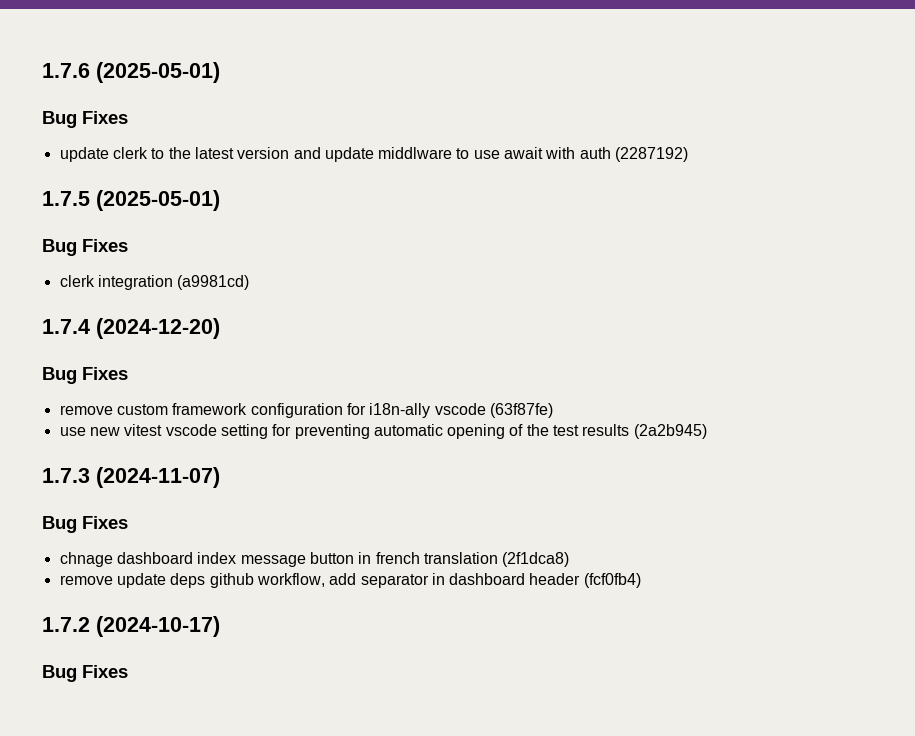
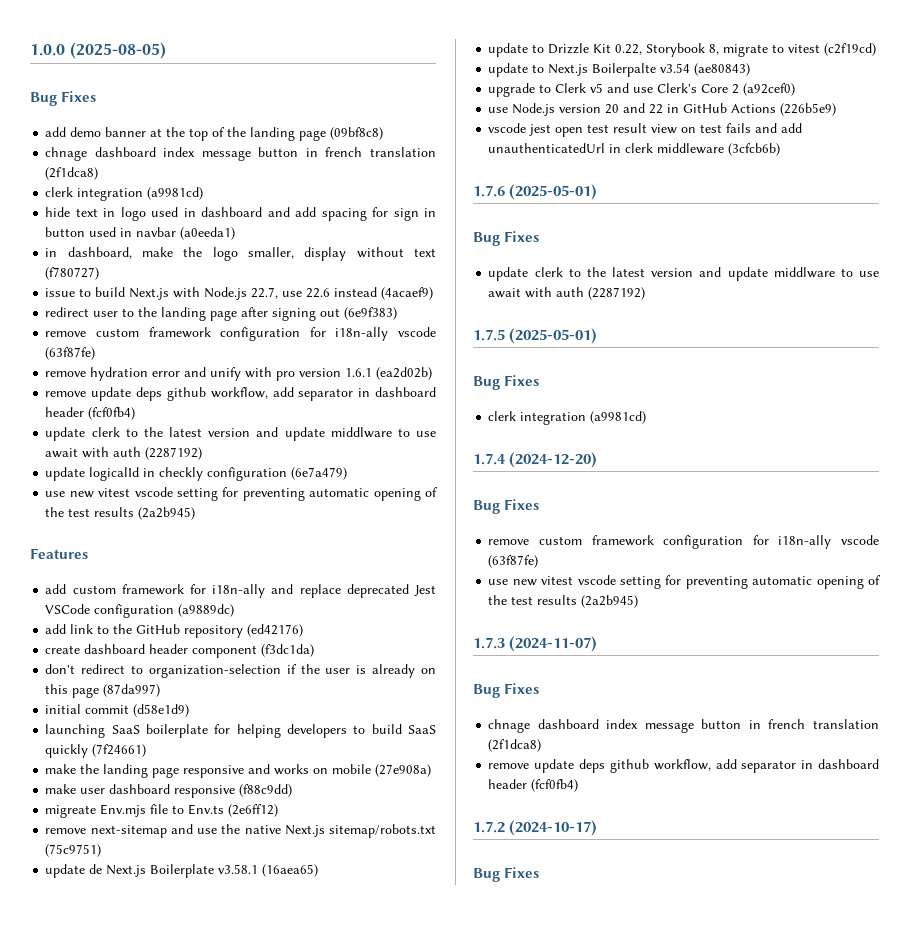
+ 1.0.0 (2025-08-05)
+ Bug Fixes
+ add demo banner at the top of the landing page (09bf8c8)
+ chnage dashboard index message button in french translation (2f1dca8)
+ clerk integration (a9981cd)
+ hide text in logo used in dashboard and add spacing for sign in button used in navbar (a0eeda1)
+ in dashboard, make the logo smaller, display without text (f780727)
+ issue to build Next.js with Node.js 22.7, use 22.6 instead (4acaef9)
+ redirect user to the landing page after signing out (6e9f383)
+ remove custom framework configuration for i18n-ally vscode (63f87fe)
+ remove hydration error and unify with pro version 1.6.1 (ea2d02b)
+ remove update deps github workflow, add separator in dashboard header (fcf0fb4)
+ update clerk to the latest version and update middlware to use await with auth (2287192)
+ update logicalId in checkly configuration (6e7a479)
+ use new vitest vscode setting for preventing automatic opening of the test results (2a2b945)
+ Features
+ add custom framework for i18n-ally and replace deprecated Jest VSCode configuration (a9889dc)
+ add link to the GitHub repository (ed42176)
+ create dashboard header component (f3dc1da)
+ don't redirect to organization-selection if the user is already on this page (87da997)
+ initial commit (d58e1d9)
+ launching SaaS boilerplate for helping developers to build SaaS quickly (7f24661)
+ make the landing page responsive and works on mobile (27e908a)
+ make user dashboard responsive (f88c9dd)
+ migreate Env.mjs file to Env.ts (2e6ff12)
+ remove next-sitemap and use the native Next.js sitemap/robots.txt (75c9751)
+ update de Next.js Boilerplate v3.58.1 (16aea65)
+ update to Drizzle Kit 0.22, Storybook 8, migrate to vitest (c2f19cd)
+ update to Next.js Boilerpalte v3.54 (ae80843)
+ upgrade to Clerk v5 and use Clerk's Core 2 (a92cef0)
+ use Node.js version 20 and 22 in GitHub Actions (226b5e9)
+ vscode jest open test result view on test fails and add unauthenticatedUrl in clerk middleware (3cfcb6b)

